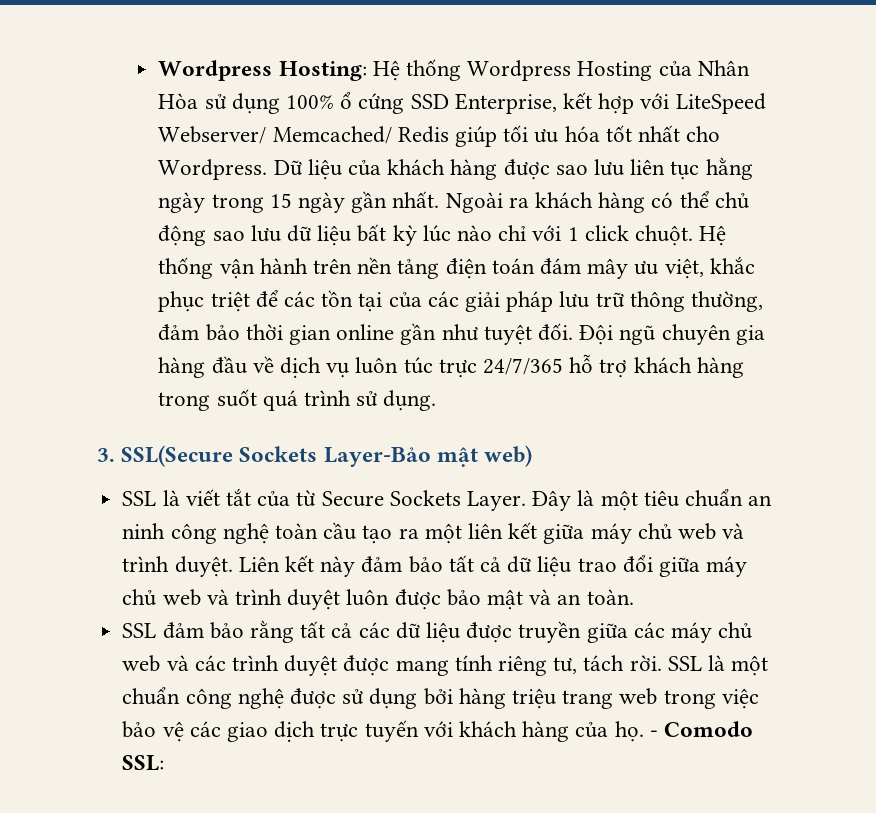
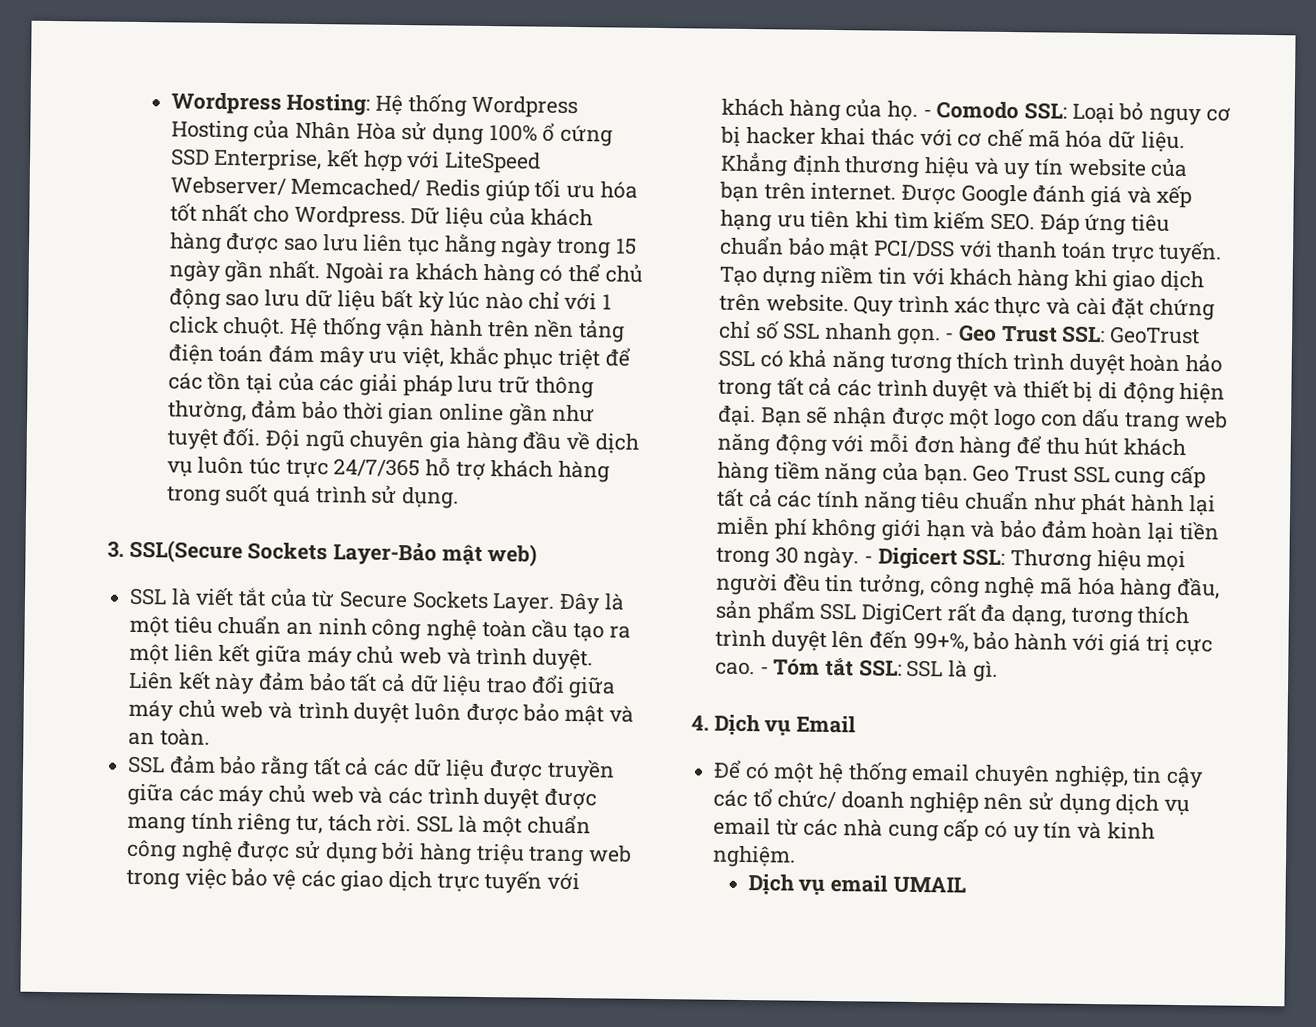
- - Comodo SSL:
+ - Comodo SSL: Loại bỏ nguy cơ bị hacker khai thác với cơ chế mã hóa dữ liệu. Khẳng định thương hiệu và uy tín website của bạn trên internet. Được Google đánh giá và xếp hạng ưu tiên khi tìm kiếm SEO. Đáp ứng tiêu chuẩn bảo mật PCI/DSS với thanh toán trực tuyến. Tạo dựng niềm tin với khách hàng khi giao dịch trên website. Quy trình xác thực và cài đặt chứng chỉ số SSL nhanh gọn. - Geo Trust SSL: GeoTrust SSL có khả năng tương thích trình duyệt hoàn hảo trong tất cả các trình duyệt và thiết bị di động hiện đại. Bạn sẽ nhận được một logo con dấu trang web năng động với mỗi đơn hàng để thu hút khách hàng tiềm năng của bạn. Geo Trust SSL cung cấp tất cả các tính năng tiêu chuẩn như phát hành lại miễn phí không giới hạn và bảo đảm hoàn lại tiền trong 30 ngày. - Digicert SSL: Thương hiệu mọi người đều tin tưởng, công nghệ mã hóa hàng đầu, sản phẩm SSL DigiCert rất đa dạng, tương thích trình duyệt lên đến 99+%, bảo hành với giá trị cực cao. - Tóm tắt SSL: SSL là gì.
+ 4. Dịch vụ Email
+ Để có một hệ thống email chuyên nghiệp, tin cậy các tổ chức/ doanh nghiệp nên sử dụng dịch vụ email từ các nhà cung cấp có uy tín và kinh nghiệm.
+ Dịch vụ email UMAIL

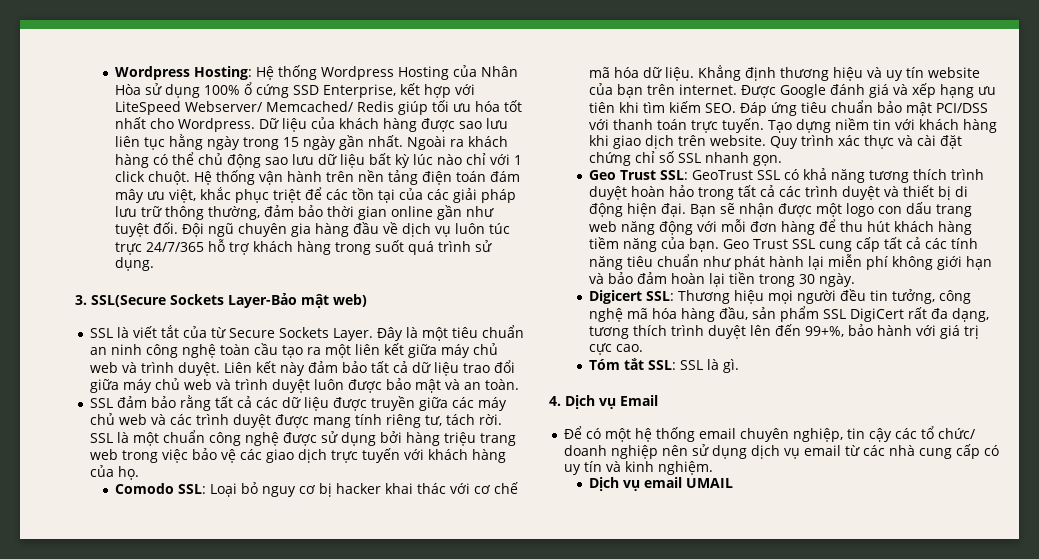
- SSL là một chuẩn công nghệ được sử dụng bởi hàng triệu trang web trong việc bảo vệ các giao dịch trực tuyến với khách hàng của họ. - Comodo SSL: Loại bỏ nguy cơ bị hacker khai thác với cơ chế mã hóa dữ liệu.
+ SSL là một chuẩn công nghệ được sử dụng bởi hàng triệu trang web trong việc bảo vệ các giao dịch trực tuyến với khách hàng của họ.
+ Comodo SSL: Loại bỏ nguy cơ bị hacker khai thác với cơ chế mã hóa dữ liệu.
- Quy trình xác thực và cài đặt chứng chỉ số SSL nhanh gọn. - Geo Trust SSL: GeoTrust SSL có khả năng tương thích trình duyệt hoàn hảo trong tất cả các trình duyệt và thiết bị di động hiện đại.
+ Quy trình xác thực và cài đặt chứng chỉ số SSL nhanh gọn.
+ Geo Trust SSL: GeoTrust SSL có khả năng tương thích trình duyệt hoàn hảo trong tất cả các trình duyệt và thiết bị di động hiện đại.
- Geo Trust SSL cung cấp tất cả các tính năng tiêu chuẩn như phát hành lại miễn phí không giới hạn và bảo đảm hoàn lại tiền trong 30 ngày. - Digicert SSL:
+ Geo Trust SSL cung cấp tất cả các tính năng tiêu chuẩn như phát hành lại miễn phí không giới hạn và bảo đảm hoàn lại tiền trong 30 ngày.
+ Digicert SSL:
- Thương hiệu mọi người đều tin tưởng, công nghệ mã hóa hàng đầu, sản phẩm SSL DigiCert rất đa dạng, tương thích trình duyệt lên đến 99+%, bảo hành với giá trị cực cao. - Tóm tắt SSL:
+ Thương hiệu mọi người đều tin tưởng, công nghệ mã hóa hàng đầu, sản phẩm SSL DigiCert rất đa dạng, tương thích trình duyệt lên đến 99+%, bảo hành với giá trị cực cao.
+ Tóm tắt SSL:

